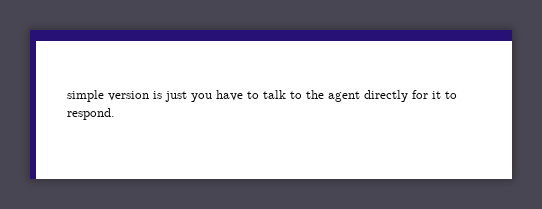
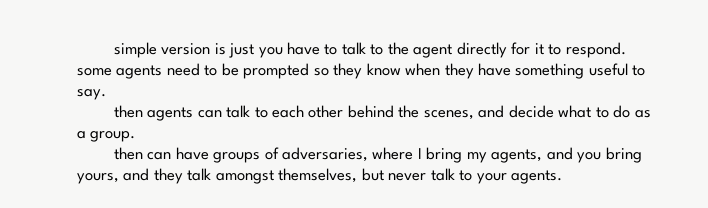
- simple version is just you have to talk to the agent directly for it to respond.
+ simple version is just you have to talk to the agent directly for it to respond. some agents need to be prompted so they know when they have something useful to say.
+ then agents can talk to each other behind the scenes, and decide what to do as a group.
+ then can have groups of adversaries, where I bring my agents, and you bring yours, and they talk amongst themselves, but never talk to your agents.

